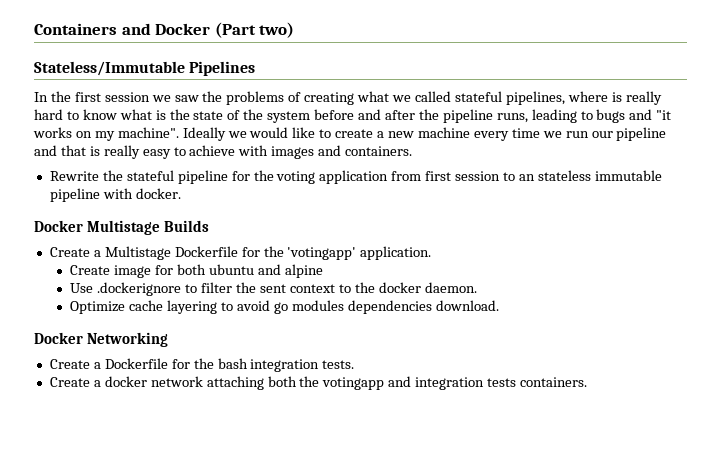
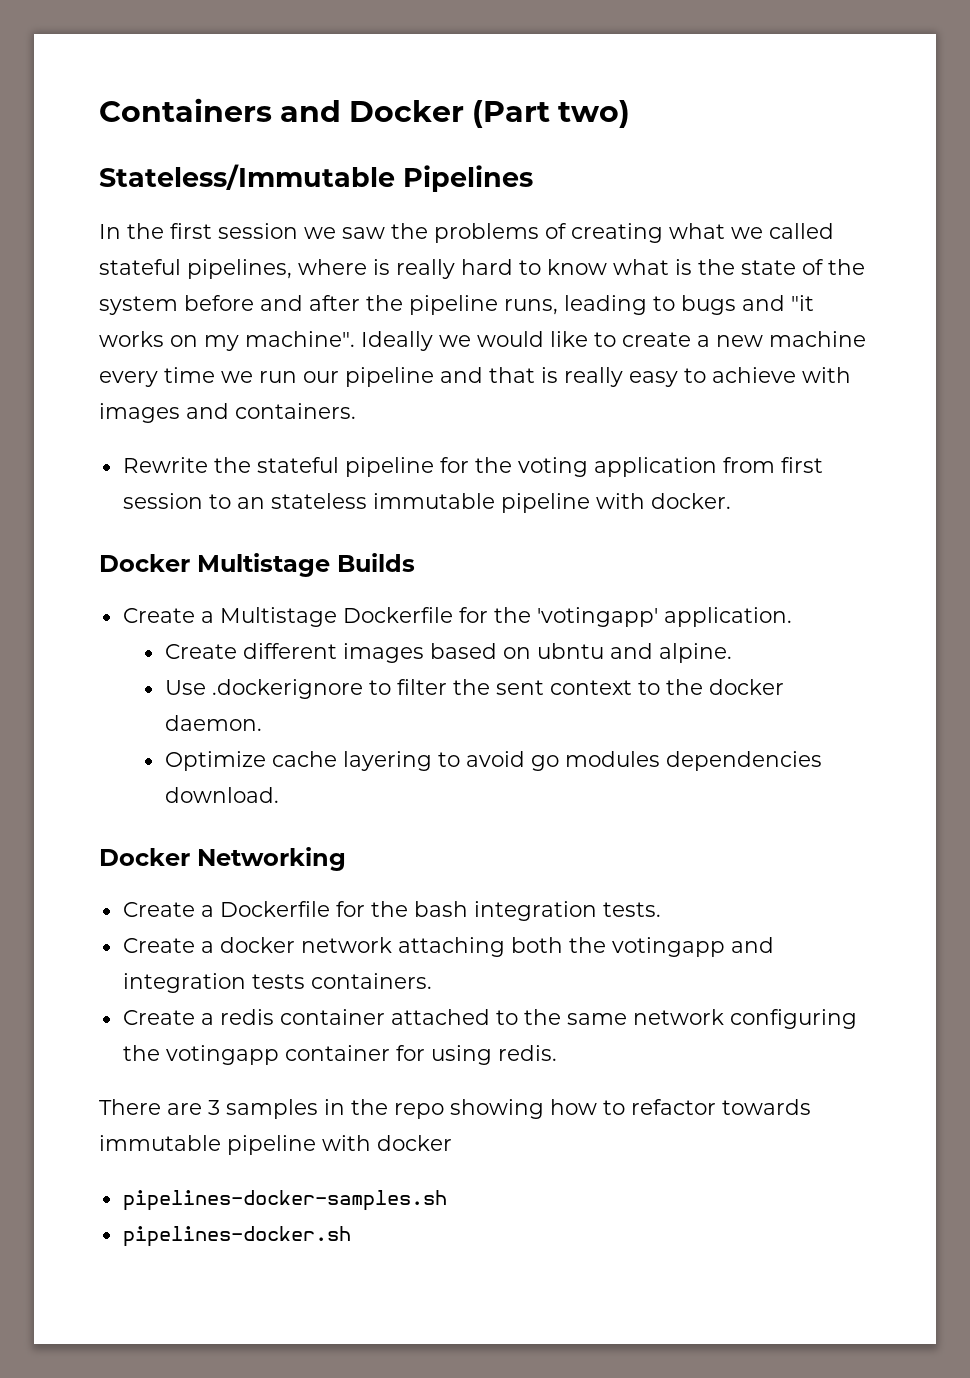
- Create image for both ubuntu and alpine
+ Create different images based on ubntu and alpine.
+ Create a redis container attached to the same network configuring the votingapp container for using redis.
+ There are 3 samples in the repo showing how to refactor towards immutable pipeline with docker
+ pipelines-docker-samples.sh
+ pipelines-docker.sh

